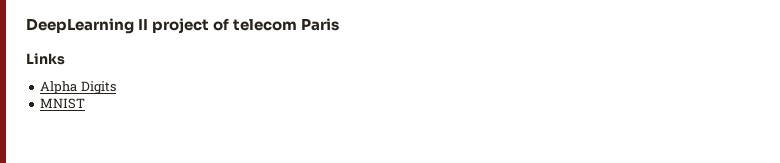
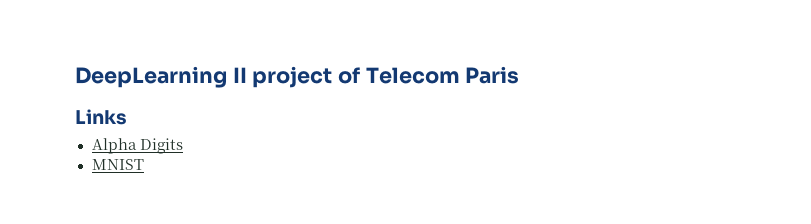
- DeepLearning II project of telecom Paris
+ DeepLearning II project of Telecom Paris

